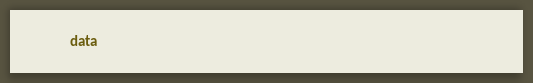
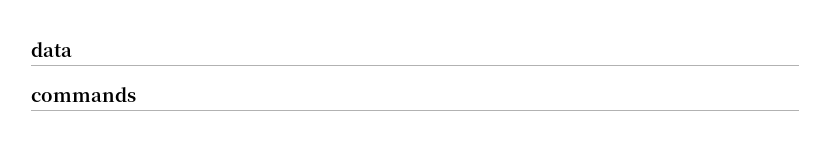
+ commands

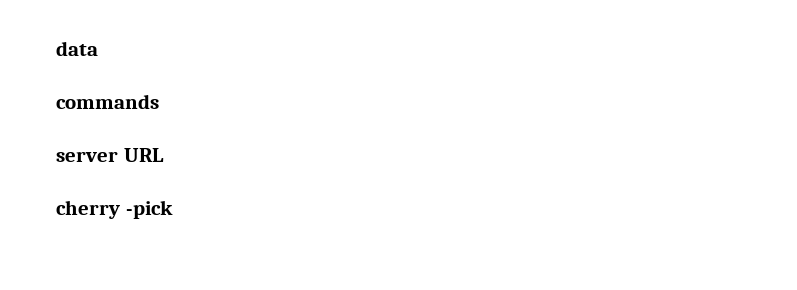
+ server URL
+ cherry -pick

